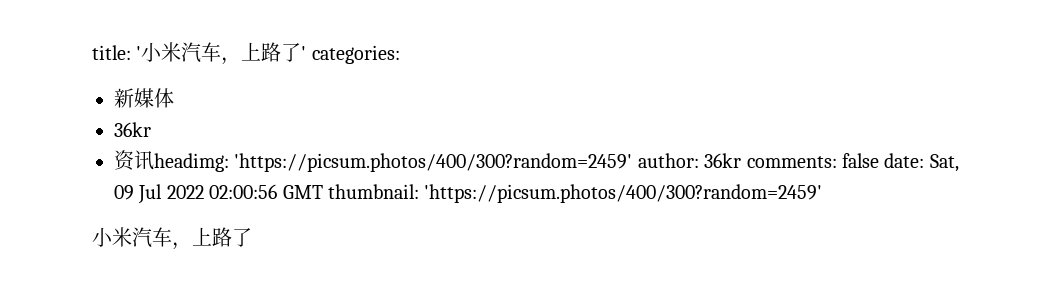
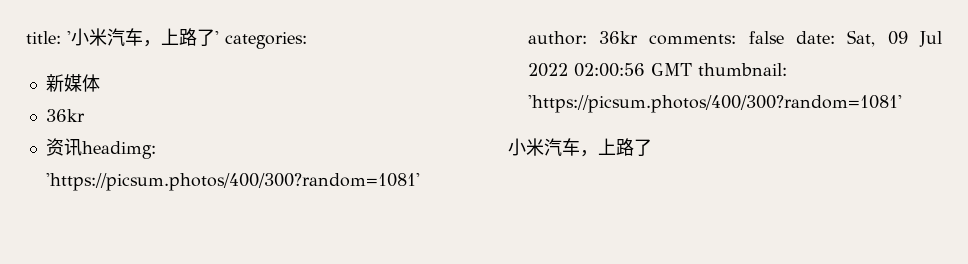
- 资讯headimg: 'https://picsum.photos/400/300?random=2459' author: 36kr comments: false date: Sat, 09 Jul 2022 02:00:56 GMT thumbnail: 'https://picsum.photos/400/300?random=2459'
+ 资讯headimg: 'https://picsum.photos/400/300?random=1081' author: 36kr comments: false date: Sat, 09 Jul 2022 02:00:56 GMT thumbnail: 'https://picsum.photos/400/300?random=1081'

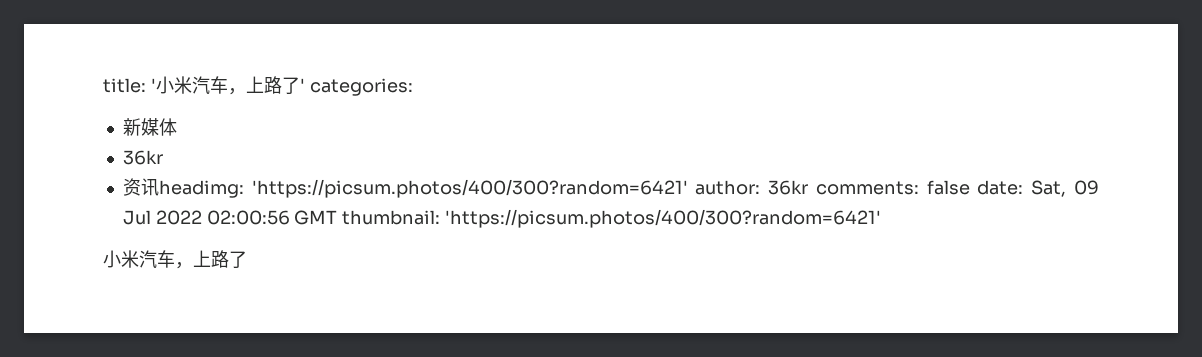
- 资讯headimg: 'https://picsum.photos/400/300?random=1081' author: 36kr comments: false date: Sat, 09 Jul 2022 02:00:56 GMT thumbnail: 'https://picsum.photos/400/300?random=1081'
+ 资讯headimg: 'https://picsum.photos/400/300?random=6421' author: 36kr comments: false date: Sat, 09 Jul 2022 02:00:56 GMT thumbnail: 'https://picsum.photos/400/300?random=6421'

